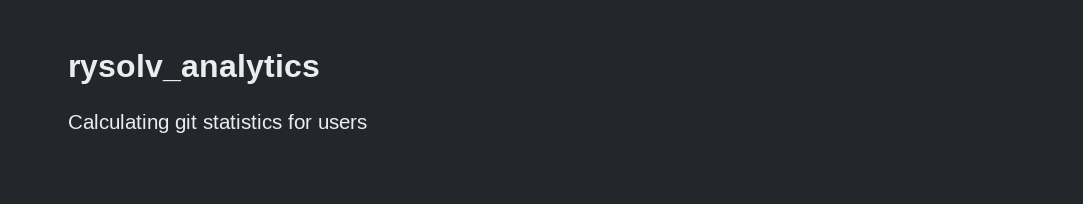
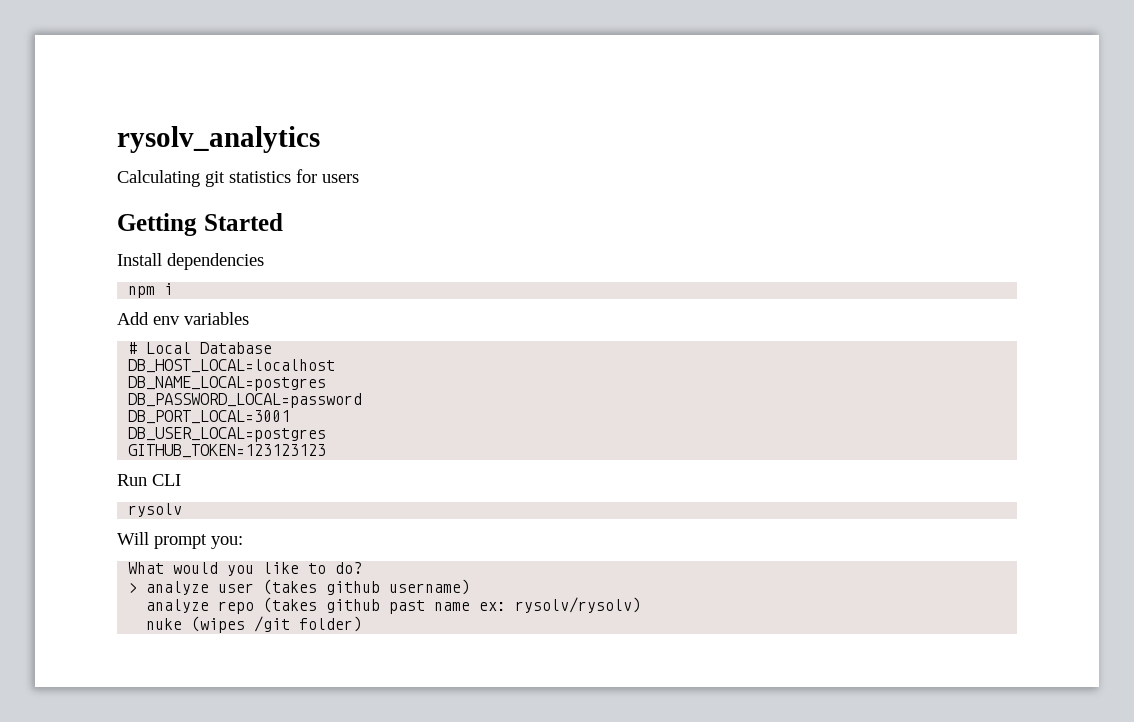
+ Getting Started
+ Install dependencies
+ npm i
+ Add env variables
+ # Local Database
+ DB_HOST_LOCAL=localhost
+ DB_NAME_LOCAL=postgres
+ DB_PASSWORD_LOCAL=password
+ DB_PORT_LOCAL=3001
+ DB_USER_LOCAL=postgres
+ GITHUB_TOKEN=123123123
+ Run CLI
+ rysolv
+ Will prompt you:
+ What would you like to do?
+ > analyze user (takes github username)
+ analyze repo (takes github past name ex: rysolv/rysolv)
+ nuke (wipes /git folder)

